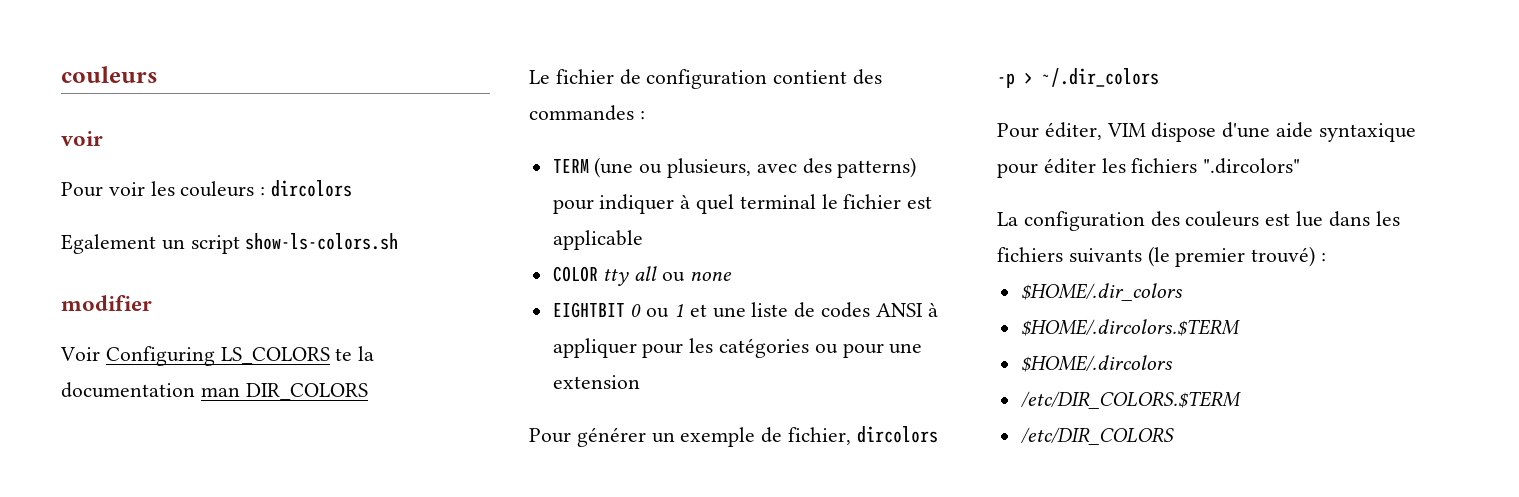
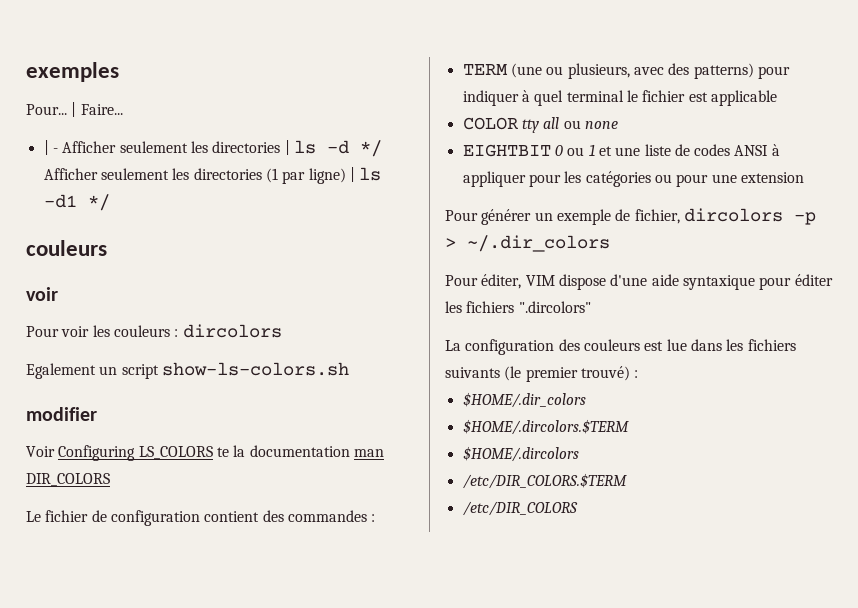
+ exemples
+ Pour... | Faire...
+ | - Afficher seulement les directories | ls -d */ Afficher seulement les directories (1 par ligne) | ls -d1 */

